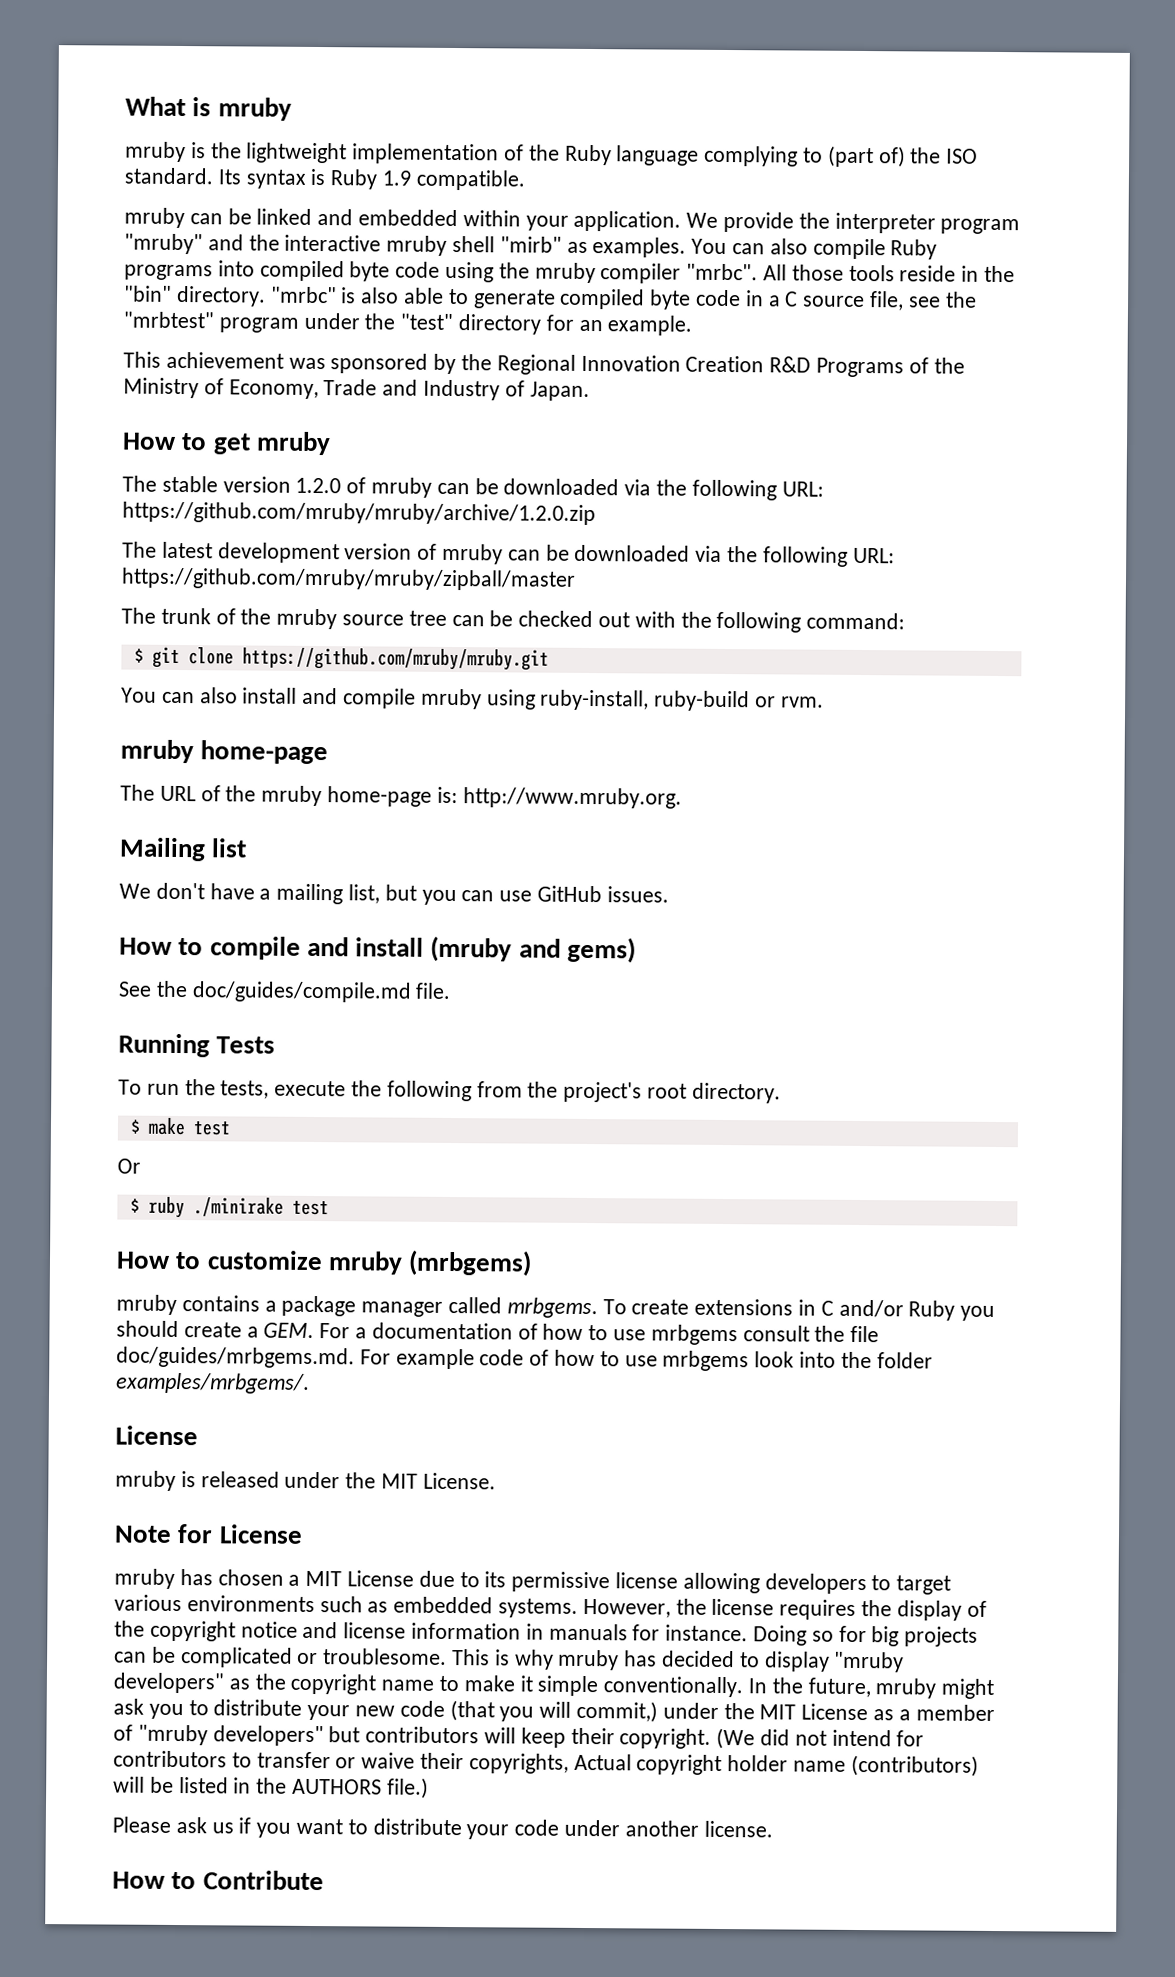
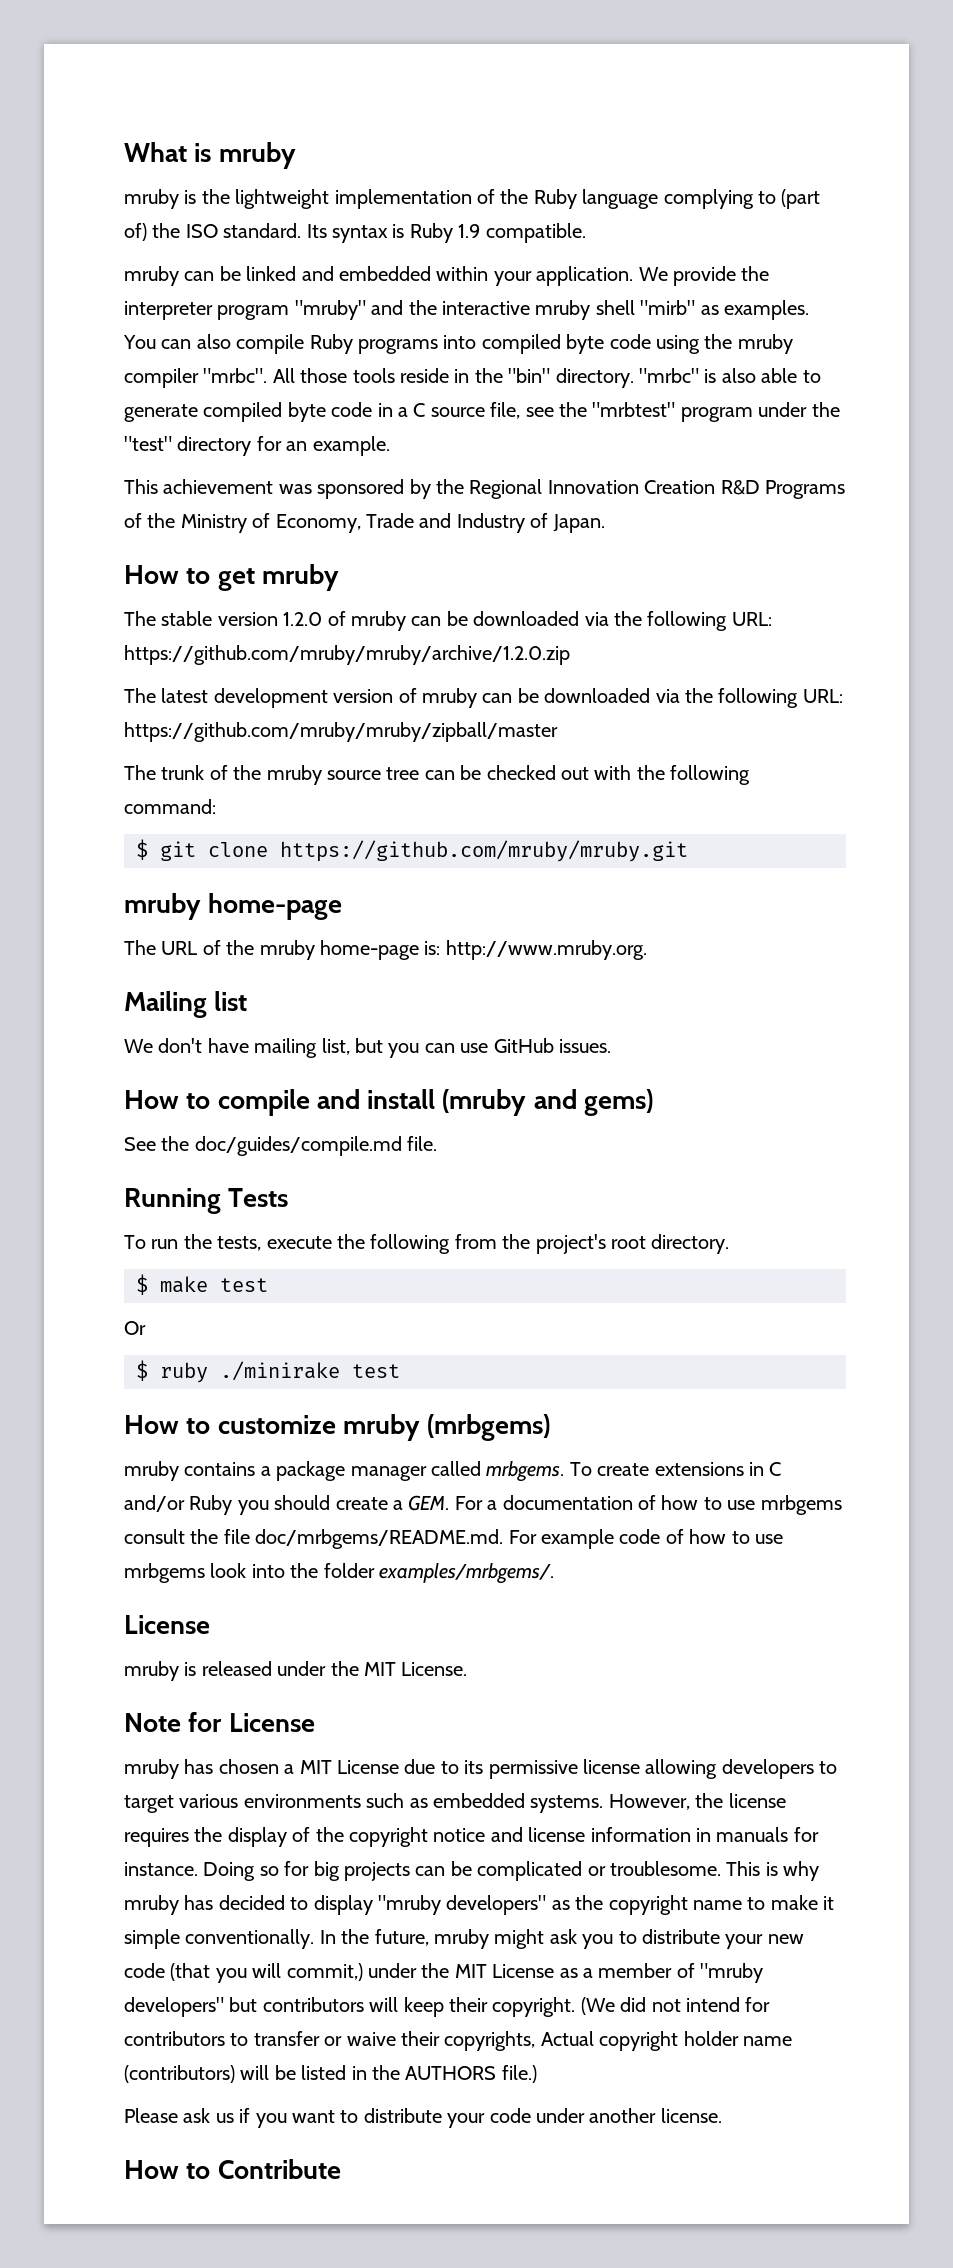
- You can also install and compile mruby using ruby-install, ruby-build or rvm.
- We don't have a mailing list, but you can use GitHub issues.
+ We don't have mailing list, but you can use GitHub issues.
- To create extensions in C and/or Ruby you should create a GEM. For a documentation of how to use mrbgems consult the file doc/guides/mrbgems.md. For example code of how to use mrbgems look into the folder examples/mrbgems/.
+ To create extensions in C and/or Ruby you should create a GEM. For a documentation of how to use mrbgems consult the file doc/mrbgems/README.md. For example code of how to use mrbgems look into the folder examples/mrbgems/.

